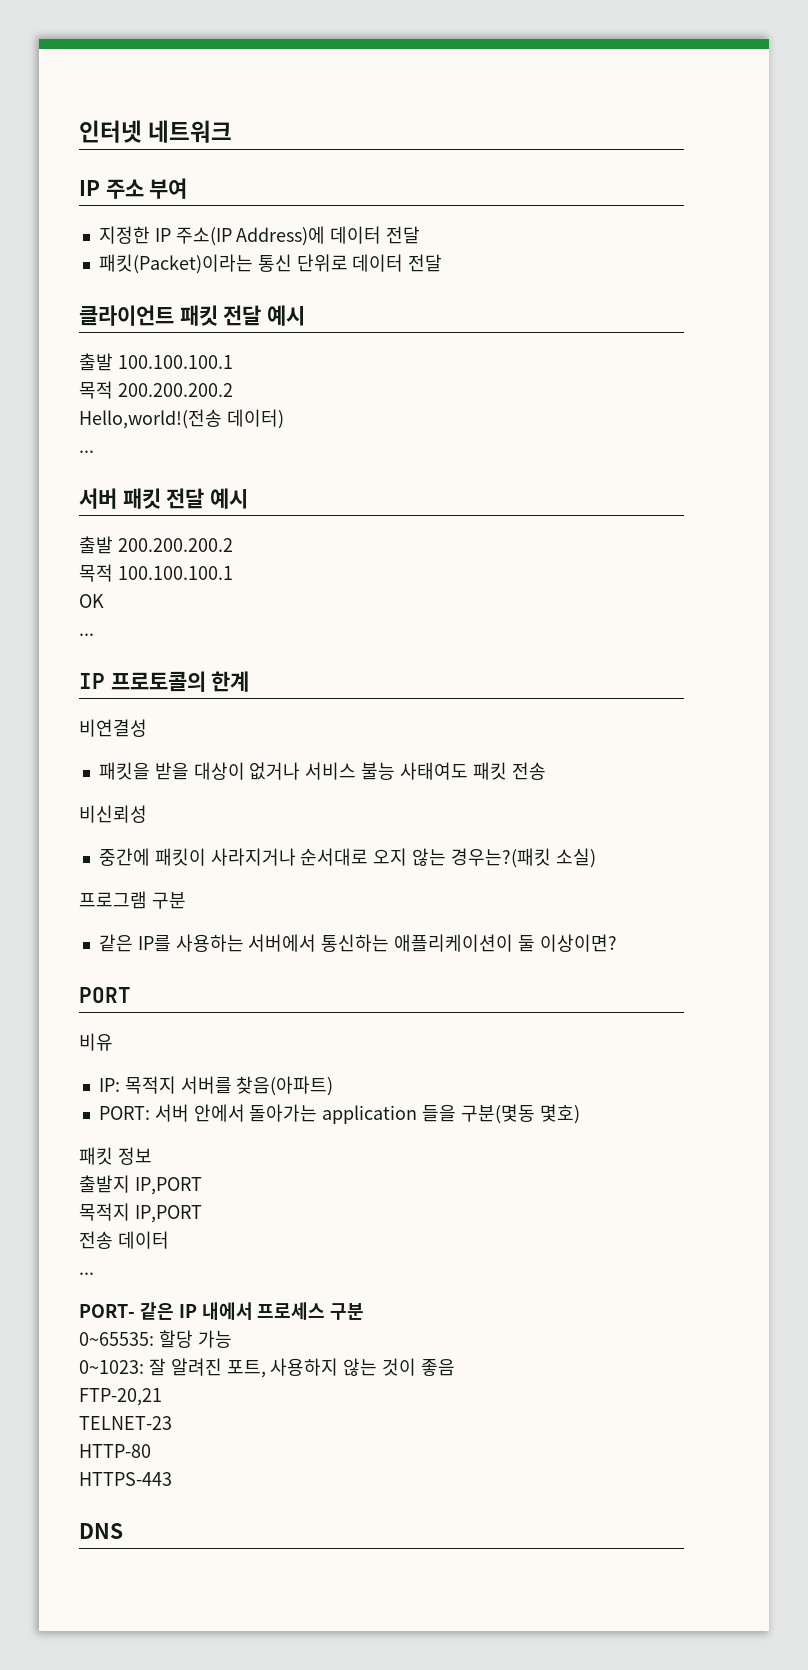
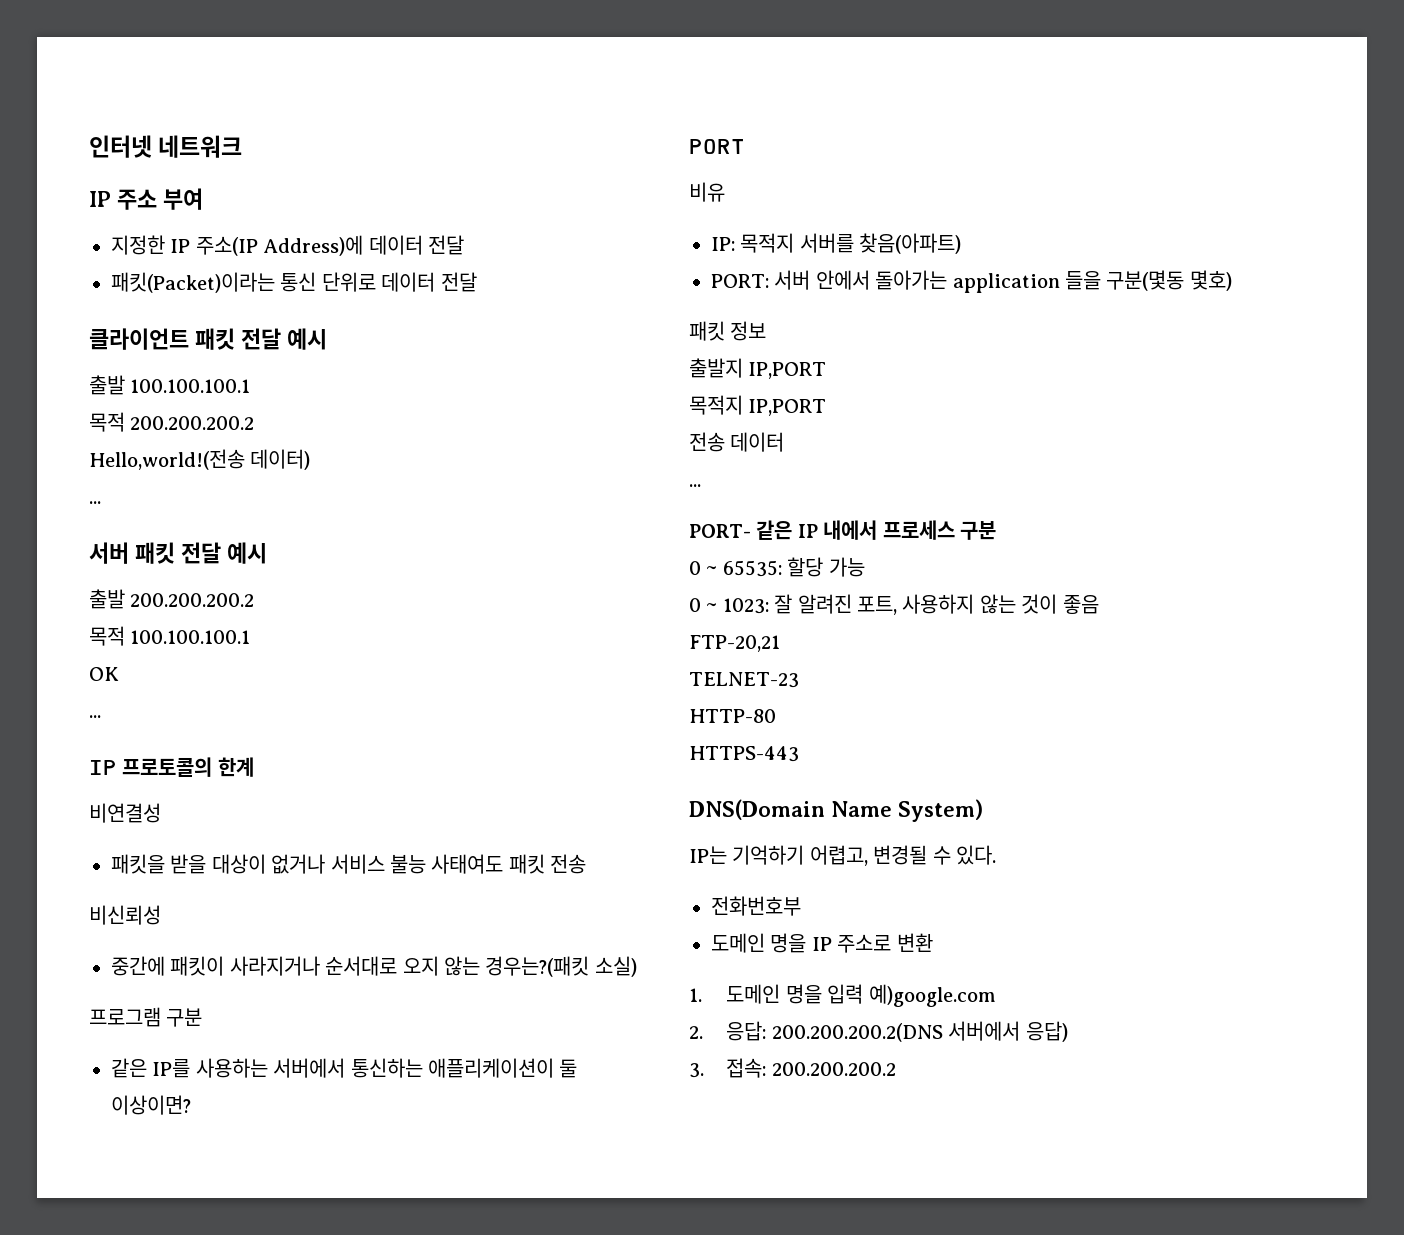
- 0~65535: 할당 가능
+ 0 ~ 65535: 할당 가능
- 0~1023: 잘 알려진 포트, 사용하지 않는 것이 좋음
+ 0 ~ 1023: 잘 알려진 포트, 사용하지 않는 것이 좋음
- DNS
+ DNS(Domain Name System)
+ IP는 기억하기 어렵고, 변경될 수 있다.
+ 전화번호부
+ 도메인 명을 IP 주소로 변환
+ 1. 도메인 명을 입력 예)google.com
+ 2. 응답: 200.200.200.2(DNS 서버에서 응답)
+ 3. 접속: 200.200.200.2

